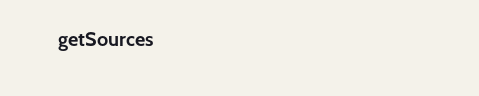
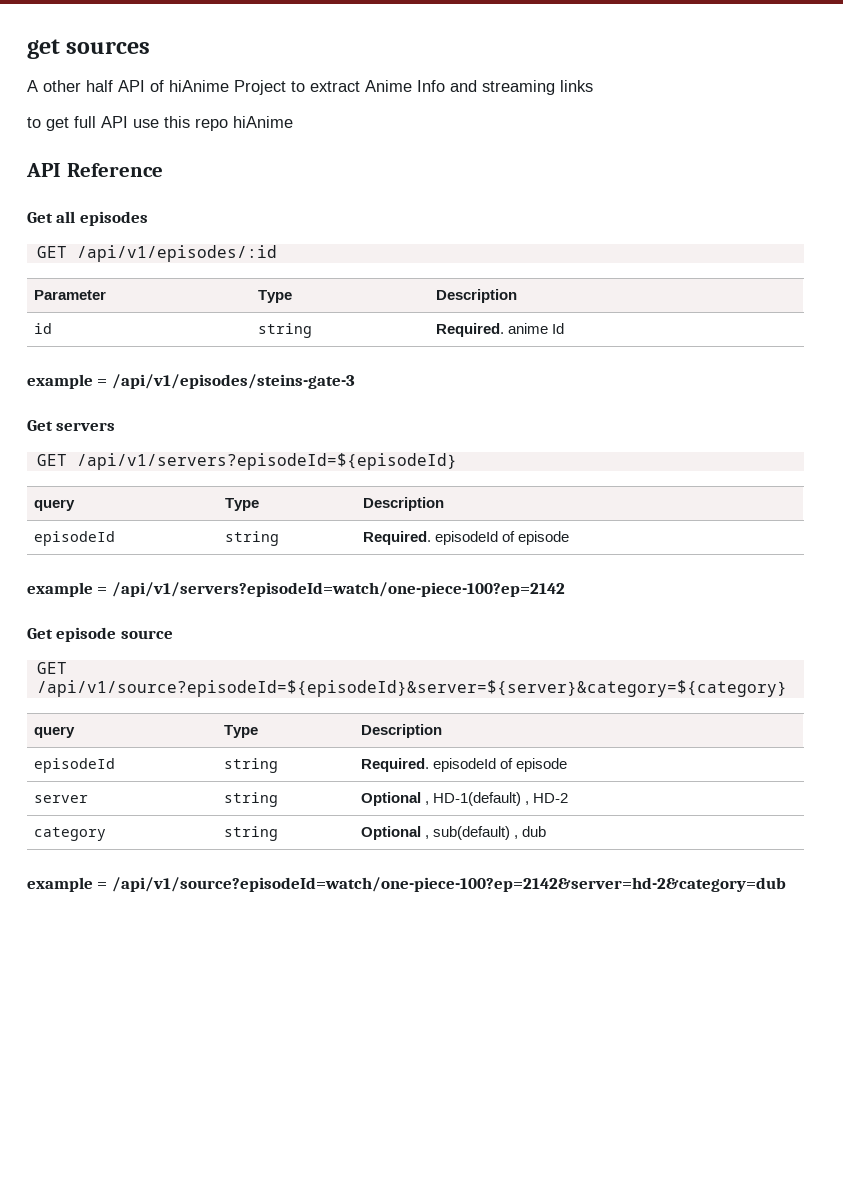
- getSources
+ get sources
+ A other half API of hiAnime Project to extract Anime Info and streaming links
+ to get full API use this repo hiAnime
+ API Reference
+ Get all episodes
+ GET /api/v1/episodes/:id
+ Parameter | Type | Description
+ id | string | Required. anime Id
+ example = /api/v1/episodes/steins-gate-3
+ Get servers
+ GET /api/v1/servers?episodeId=${episodeId}
+ query | Type | Description
+ episodeId | string | Required. episodeId of episode
+ example = /api/v1/servers?episodeId=watch/one-piece-100?ep=2142
+ Get episode source
+ GET /api/v1/source?episodeId=${episodeId}&server=${server}&category=${category}
+ query | Type | Description
+ episodeId | string | Required. episodeId of episode
+ server | string | Optional , HD-1(default) , HD-2
+ category | string | Optional , sub(default) , dub
+ example = /api/v1/source?episodeId=watch/one-piece-100?ep=2142&server=hd-2&category=dub

